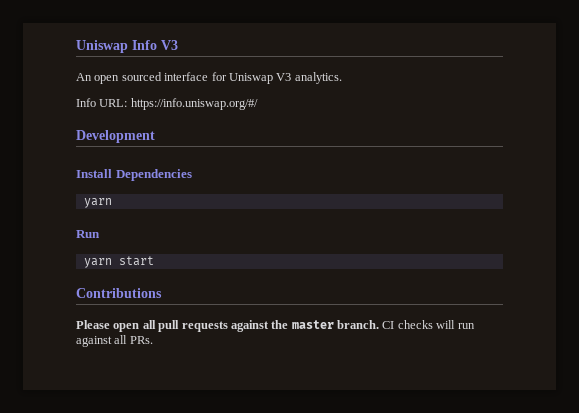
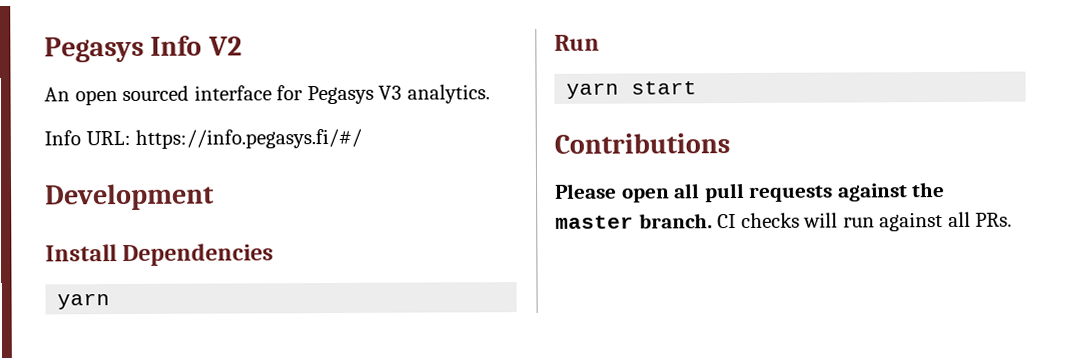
- Uniswap Info V3
+ Pegasys Info V2
- An open sourced interface for Uniswap V3 analytics.
+ An open sourced interface for Pegasys V3 analytics.
- Info URL: https://info.uniswap.org/#/
+ Info URL: https://info.pegasys.fi/#/

